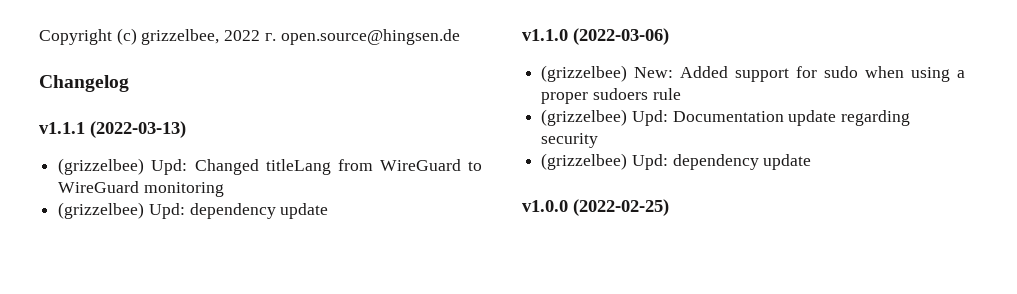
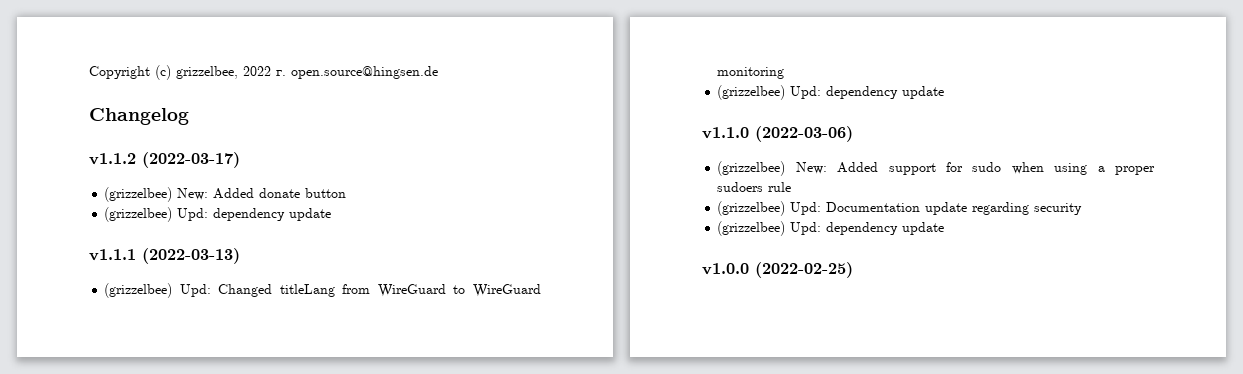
+ v1.1.2 (2022-03-17)
+ (grizzelbee) New: Added donate button
+ (grizzelbee) Upd: dependency update

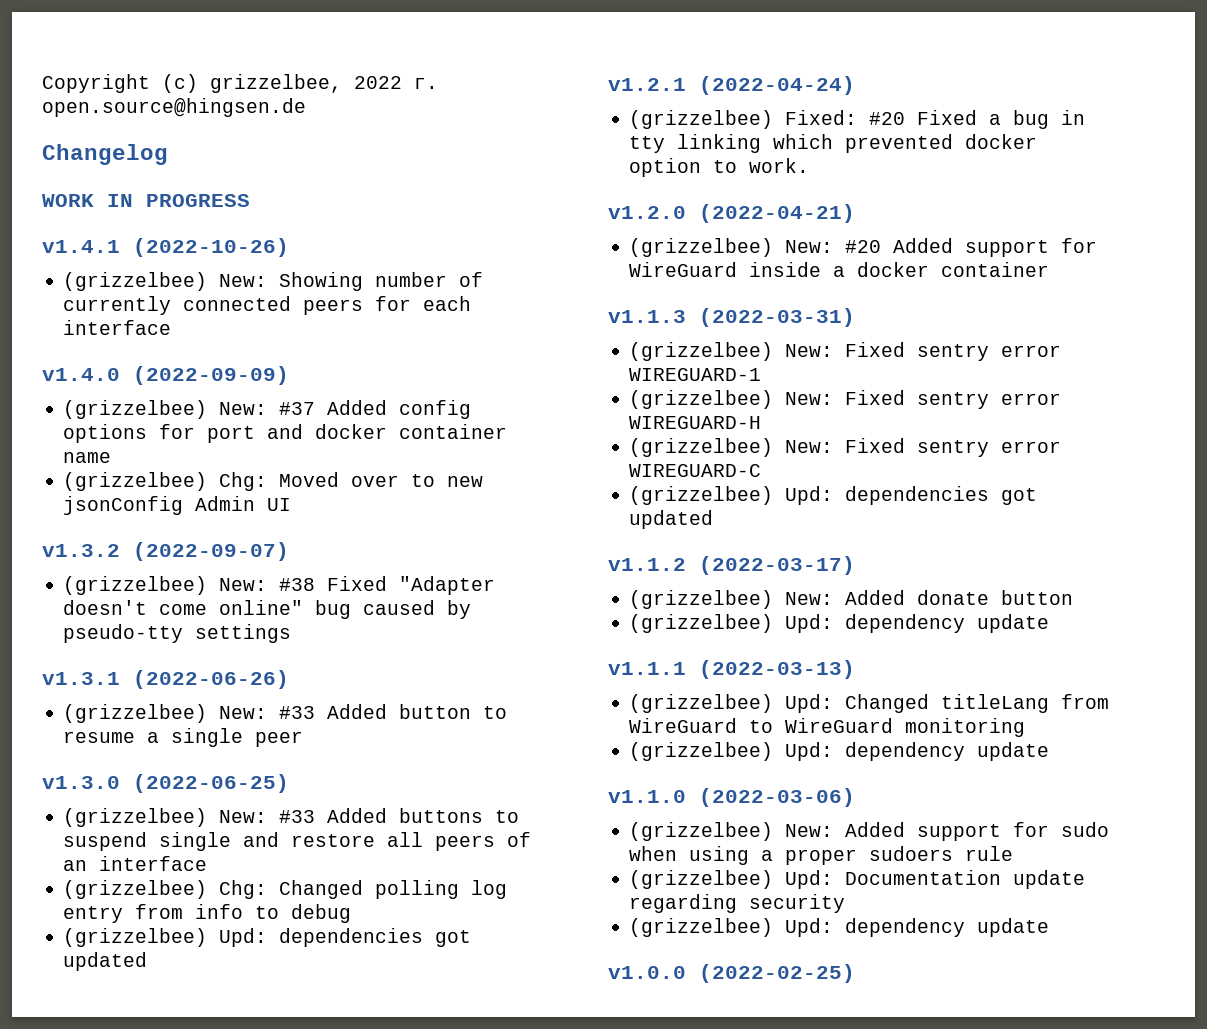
+ WORK IN PROGRESS
+ v1.4.1 (2022-10-26)
+ (grizzelbee) New: Showing number of currently connected peers for each interface
+ v1.4.0 (2022-09-09)
+ (grizzelbee) New: #37 Added config options for port and docker container name
+ (grizzelbee) Chg: Moved over to new jsonConfig Admin UI
+ v1.3.2 (2022-09-07)
+ (grizzelbee) New: #38 Fixed "Adapter doesn't come online" bug caused by pseudo-tty settings
+ v1.3.1 (2022-06-26)
+ (grizzelbee) New: #33 Added button to resume a single peer
+ v1.3.0 (2022-06-25)
+ (grizzelbee) New: #33 Added buttons to suspend single and restore all peers of an interface
+ (grizzelbee) Chg: Changed polling log entry from info to debug
+ (grizzelbee) Upd: dependencies got updated
+ v1.2.1 (2022-04-24)
+ (grizzelbee) Fixed: #20 Fixed a bug in tty linking which prevented docker option to work.
+ v1.2.0 (2022-04-21)
+ (grizzelbee) New: #20 Added support for WireGuard inside a docker container
+ v1.1.3 (2022-03-31)
+ (grizzelbee) New: Fixed sentry error WIREGUARD-1
+ (grizzelbee) New: Fixed sentry error WIREGUARD-H
+ (grizzelbee) New: Fixed sentry error WIREGUARD-C
+ (grizzelbee) Upd: dependencies got updated

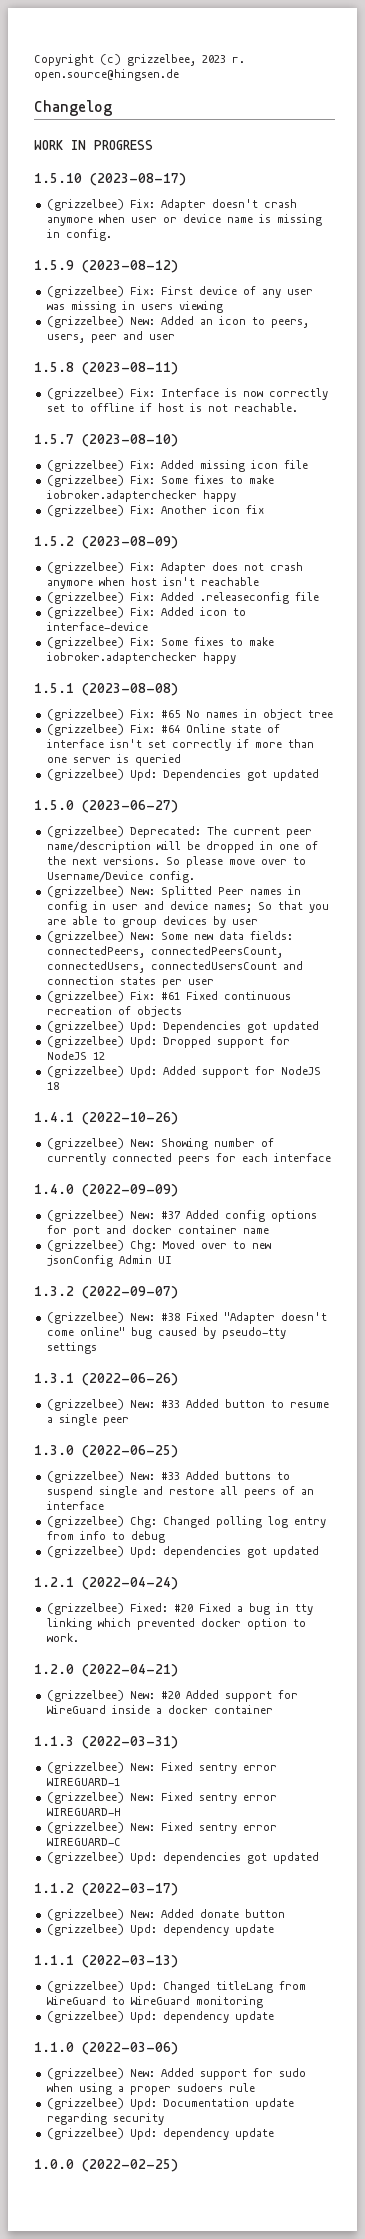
- Copyright (c) grizzelbee, 2022 г. open.source@hingsen.de
+ Copyright (c) grizzelbee, 2023 г. open.source@hingsen.de
- v1.4.1 (2022-10-26)
+ 1.5.10 (2023-08-17)
+ (grizzelbee) Fix: Adapter doesn't crash anymore when user or device name is missing in config.
+ 1.5.9 (2023-08-12)
+ (grizzelbee) Fix: First device of any user was missing in users viewing
+ (grizzelbee) New: Added an icon to peers, users, peer and user
+ 1.5.8 (2023-08-11)
+ (grizzelbee) Fix: Interface is now correctly set to offline if host is not reachable.
+ 1.5.7 (2023-08-10)
+ (grizzelbee) Fix: Added missing icon file
+ (grizzelbee) Fix: Some fixes to make iobroker.adapterchecker happy
+ (grizzelbee) Fix: Another icon fix
+ 1.5.2 (2023-08-09)
+ (grizzelbee) Fix: Adapter does not crash anymore when host isn't reachable
+ (grizzelbee) Fix: Added .releaseconfig file
+ (grizzelbee) Fix: Added icon to interface-device
+ (grizzelbee) Fix: Some fixes to make iobroker.adapterchecker happy
+ 1.5.1 (2023-08-08)
+ (grizzelbee) Fix: #65 No names in object tree
+ (grizzelbee) Fix: #64 Online state of interface isn't set correctly if more than one server is queried
+ (grizzelbee) Upd: Dependencies got updated
+ 1.5.0 (2023-06-27)
+ (grizzelbee) Deprecated: The current peer name/description will be dropped in one of the next versions. So please move over to Username/Device config.
+ (grizzelbee) New: Splitted Peer names in config in user and device names; So that you are able to group devices by user
+ (grizzelbee) New: Some new data fields: connectedPeers, connectedPeersCount, connectedUsers, connectedUsersCount and connection states per user
+ (grizzelbee) Fix: #61 Fixed continuous recreation of objects
+ (grizzelbee) Upd: Dependencies got updated
+ (grizzelbee) Upd: Dropped support for NodeJS 12
+ (grizzelbee) Upd: Added support for NodeJS 18
+ 1.4.1 (2022-10-26)
- v1.4.0 (2022-09-09)
+ 1.4.0 (2022-09-09)
- v1.3.2 (2022-09-07)
+ 1.3.2 (2022-09-07)
- v1.3.1 (2022-06-26)
+ 1.3.1 (2022-06-26)
- v1.3.0 (2022-06-25)
+ 1.3.0 (2022-06-25)
- v1.2.1 (2022-04-24)
+ 1.2.1 (2022-04-24)
- v1.2.0 (2022-04-21)
+ 1.2.0 (2022-04-21)
- v1.1.3 (2022-03-31)
+ 1.1.3 (2022-03-31)
- v1.1.2 (2022-03-17)
+ 1.1.2 (2022-03-17)
- v1.1.1 (2022-03-13)
+ 1.1.1 (2022-03-13)
- v1.1.0 (2022-03-06)
+ 1.1.0 (2022-03-06)
- v1.0.0 (2022-02-25)
+ 1.0.0 (2022-02-25)

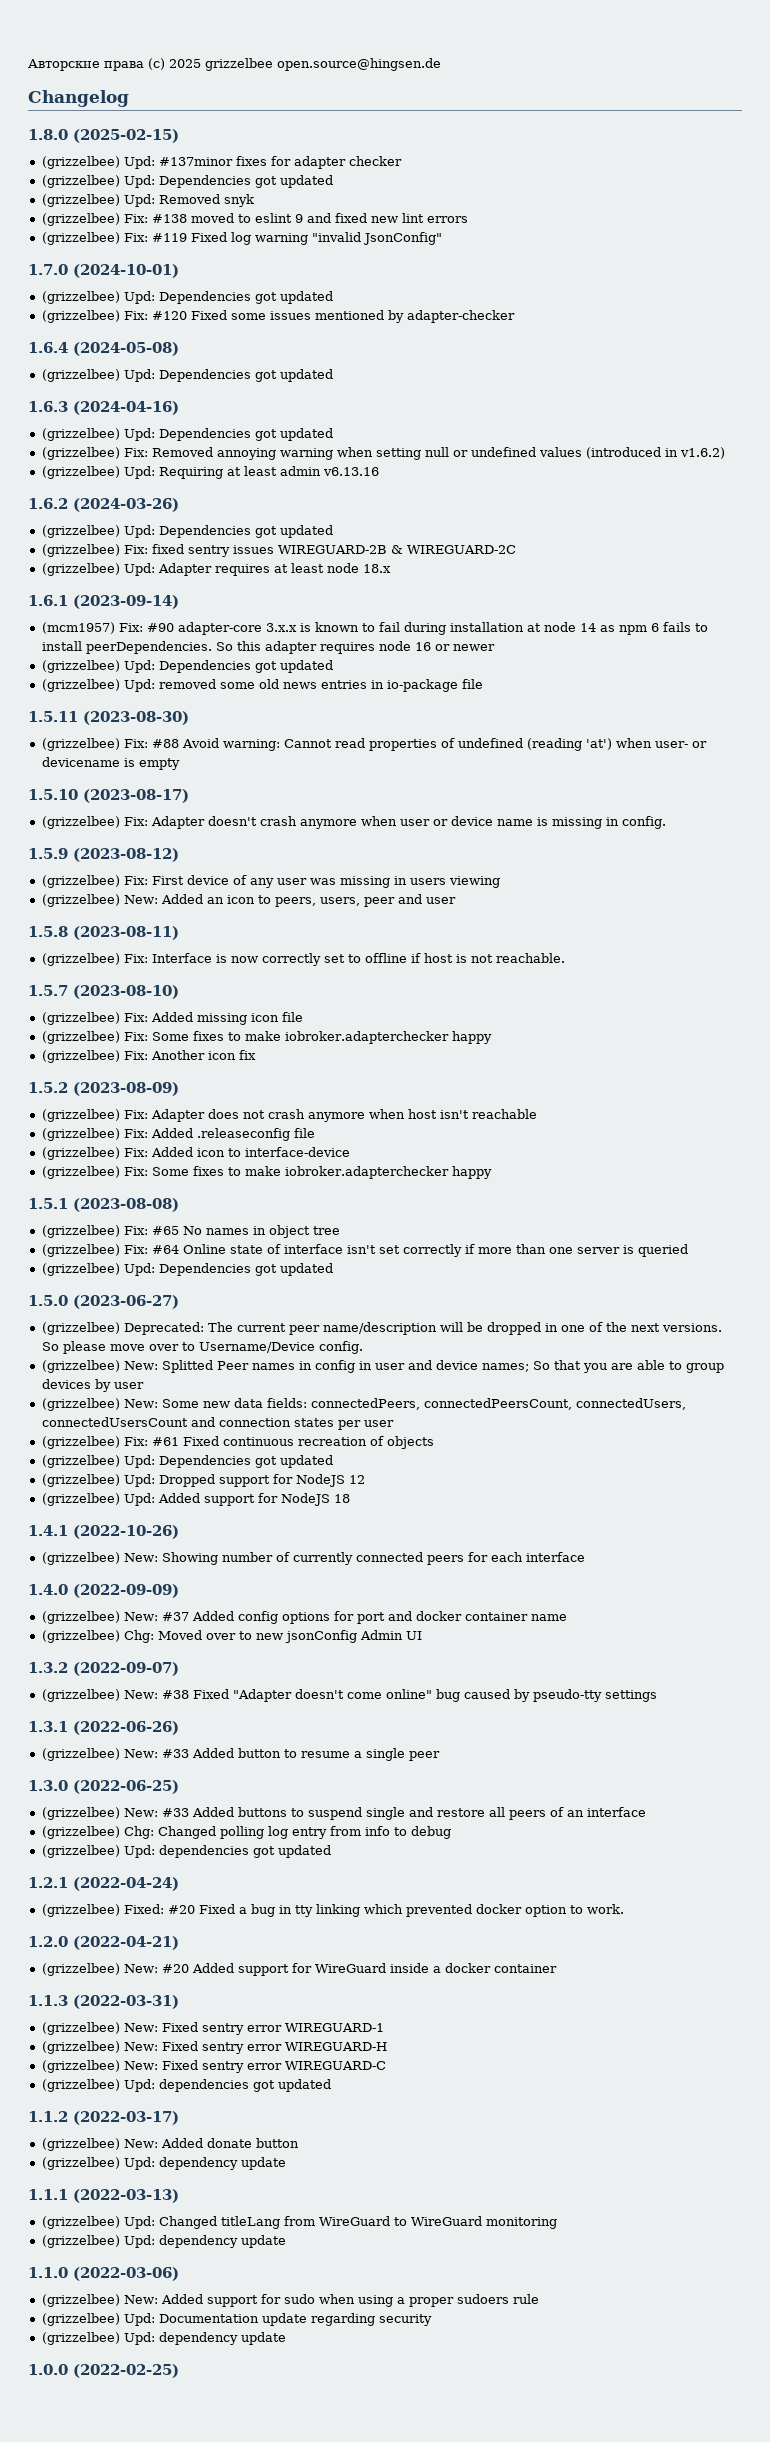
- Copyright (c) grizzelbee, 2023 г. open.source@hingsen.de
+ Авторские права (c) 2025 grizzelbee open.source@hingsen.de
  Changelog
- WORK IN PROGRESS
+ 1.8.0 (2025-02-15)
+ (grizzelbee) Upd: #137minor fixes for adapter checker
+ (grizzelbee) Upd: Dependencies got updated
+ (grizzelbee) Upd: Removed snyk
+ (grizzelbee) Fix: #138 moved to eslint 9 and fixed new lint errors
+ (grizzelbee) Fix: #119 Fixed log warning "invalid JsonConfig"
+ 1.7.0 (2024-10-01)
+ (grizzelbee) Upd: Dependencies got updated
+ (grizzelbee) Fix: #120 Fixed some issues mentioned by adapter-checker
+ 1.6.4 (2024-05-08)
+ (grizzelbee) Upd: Dependencies got updated
+ 1.6.3 (2024-04-16)
+ (grizzelbee) Upd: Dependencies got updated
+ (grizzelbee) Fix: Removed annoying warning when setting null or undefined values (introduced in v1.6.2)
+ (grizzelbee) Upd: Requiring at least admin v6.13.16
+ 1.6.2 (2024-03-26)
+ (grizzelbee) Upd: Dependencies got updated
+ (grizzelbee) Fix: fixed sentry issues WIREGUARD-2B & WIREGUARD-2C
+ (grizzelbee) Upd: Adapter requires at least node 18.x
+ 1.6.1 (2023-09-14)
+ (mcm1957) Fix: #90 adapter-core 3.x.x is known to fail during installation at node 14 as npm 6 fails to install peerDependencies. So this adapter requires node 16 or newer
+ (grizzelbee) Upd: Dependencies got updated
+ (grizzelbee) Upd: removed some old news entries in io-package file
+ 1.5.11 (2023-08-30)
+ (grizzelbee) Fix: #88 Avoid warning: Cannot read properties of undefined (reading 'at') when user- or devicename is empty

